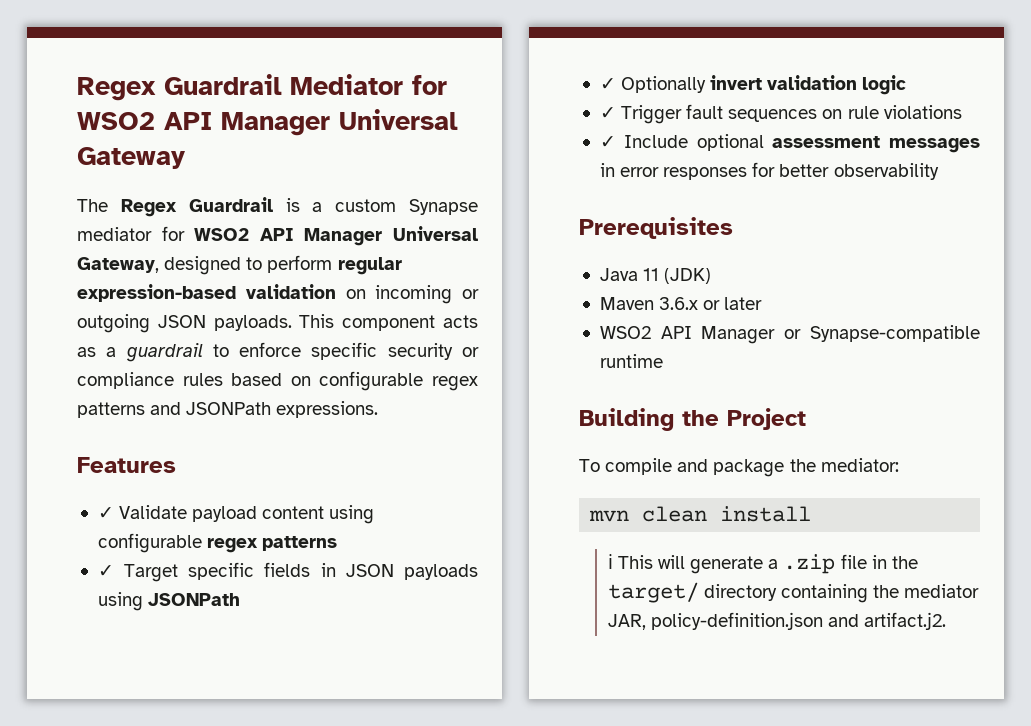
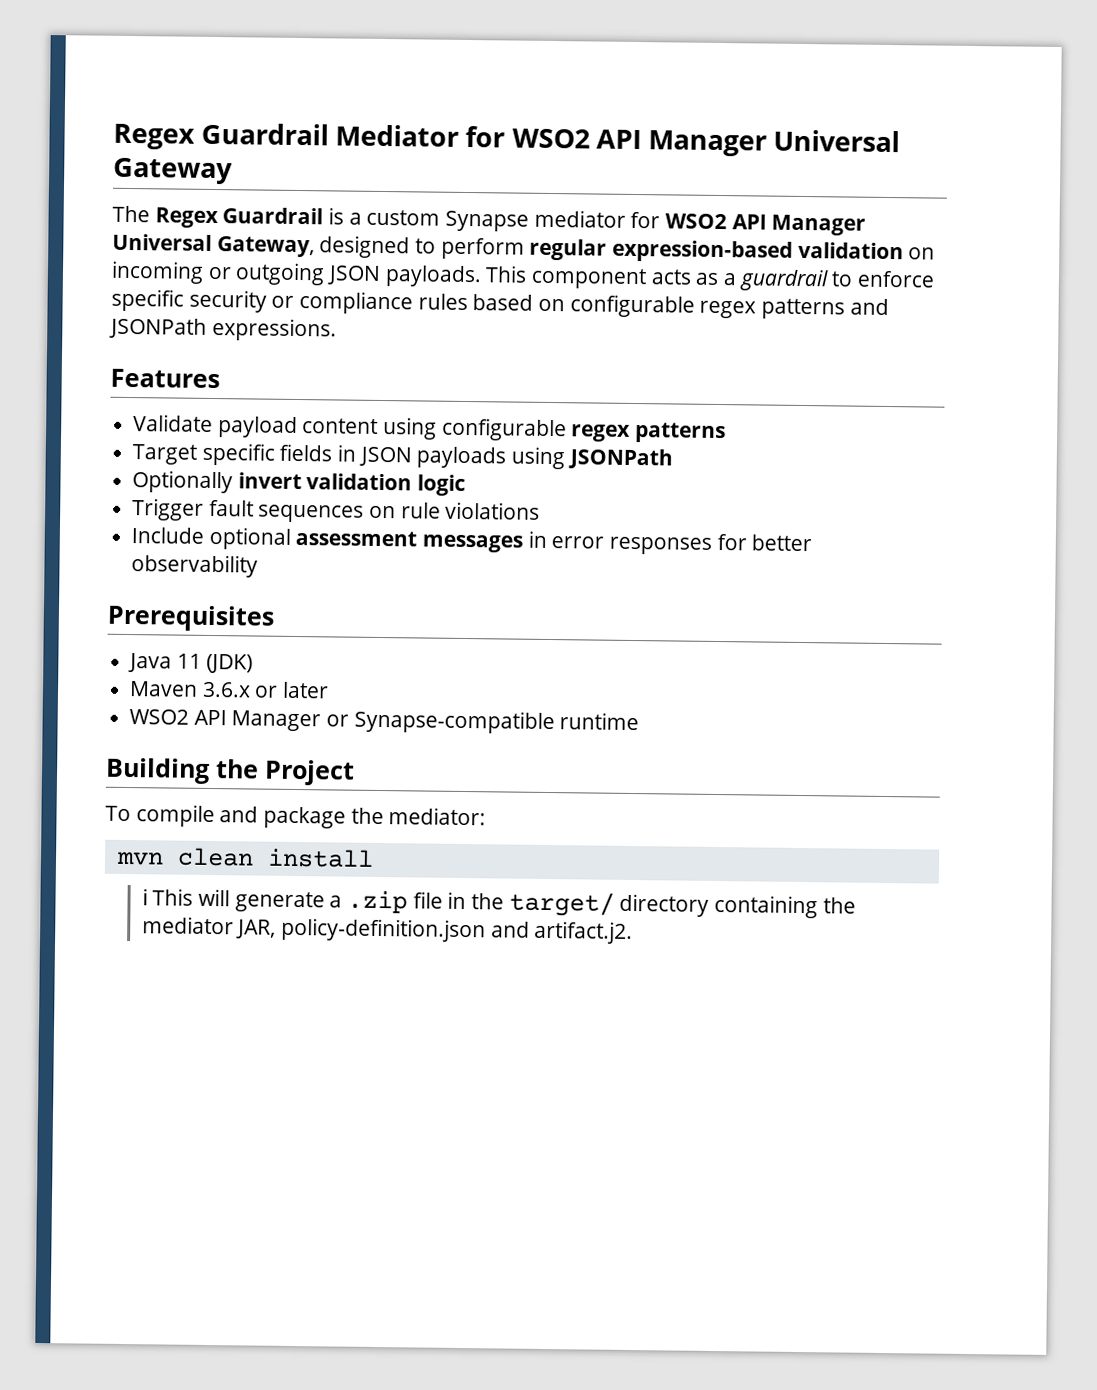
- ✓ Validate payload content using configurable regex patterns
+ Validate payload content using configurable regex patterns
- ✓ Target specific fields in JSON payloads using JSONPath
+ Target specific fields in JSON payloads using JSONPath
- ✓ Optionally invert validation logic
+ Optionally invert validation logic
- ✓ Trigger fault sequences on rule violations
+ Trigger fault sequences on rule violations
- ✓ Include optional assessment messages in error responses for better observability
+ Include optional assessment messages in error responses for better observability

